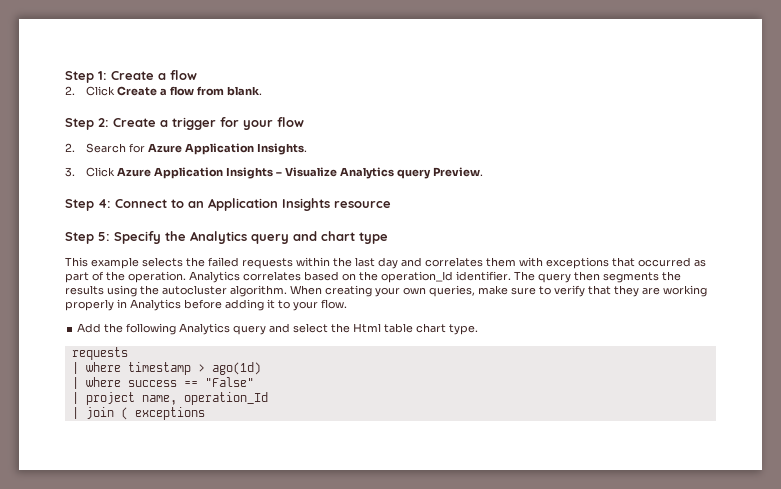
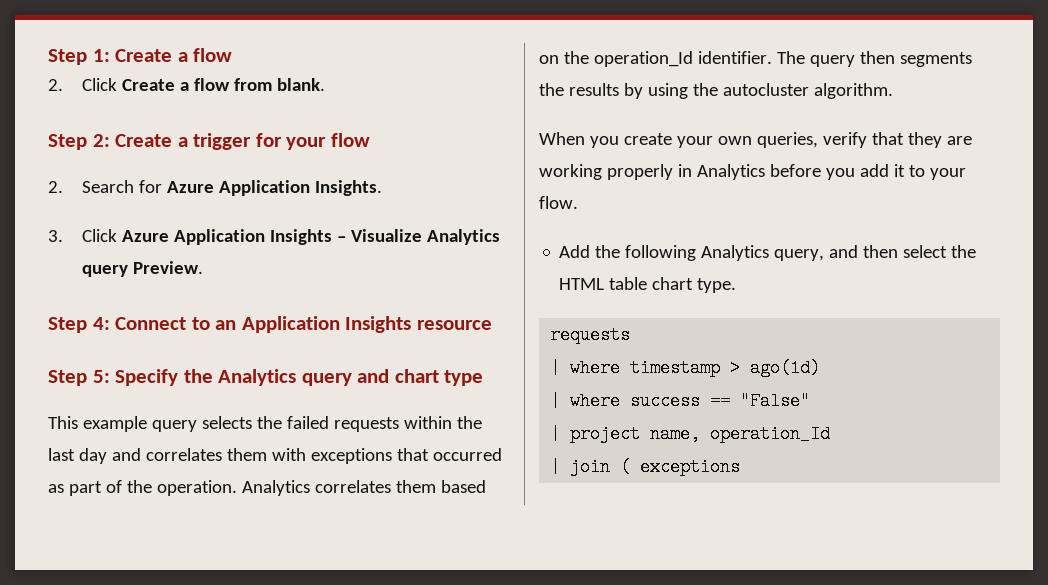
- This example selects the failed requests within the last day and correlates them with exceptions that occurred as part of the operation.
+ This example query selects the failed requests within the last day and correlates them with exceptions that occurred as part of the operation.
- Analytics correlates based on the operation_Id identifier.
+ Analytics correlates them based on the operation_Id identifier.
- The query then segments the results using the autocluster algorithm. When creating your own queries, make sure to verify that they are working properly in Analytics before adding it to your flow.
+ The query then segments the results by using the autocluster algorithm.
+ When you create your own queries, verify that they are working properly in Analytics before you add it to your flow.
- Add the following Analytics query and select the Html table chart type.
+ Add the following Analytics query, and then select the HTML table chart type.

